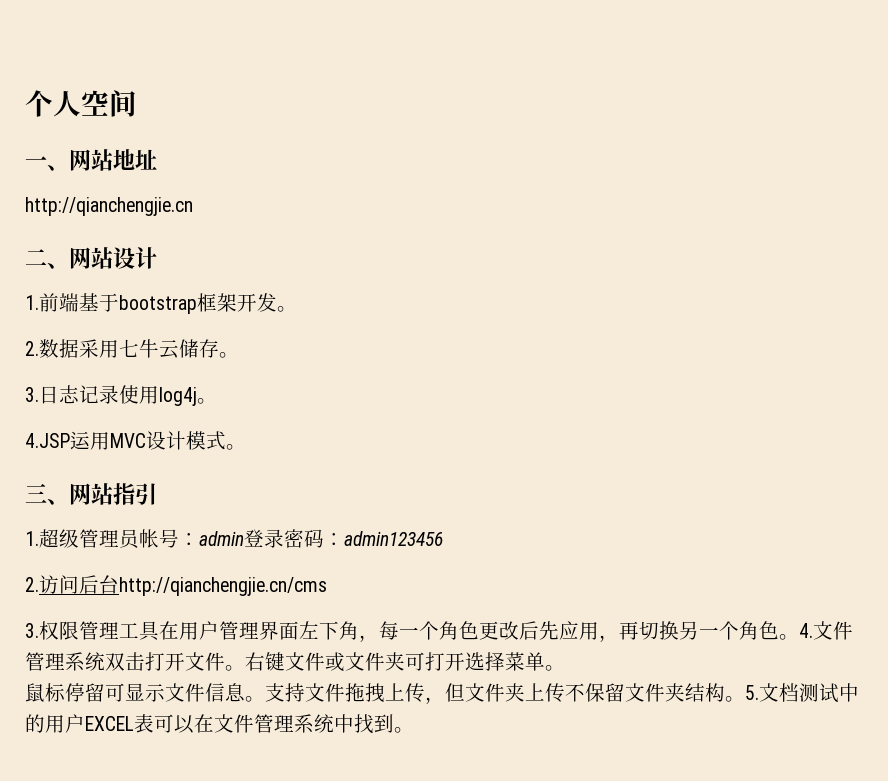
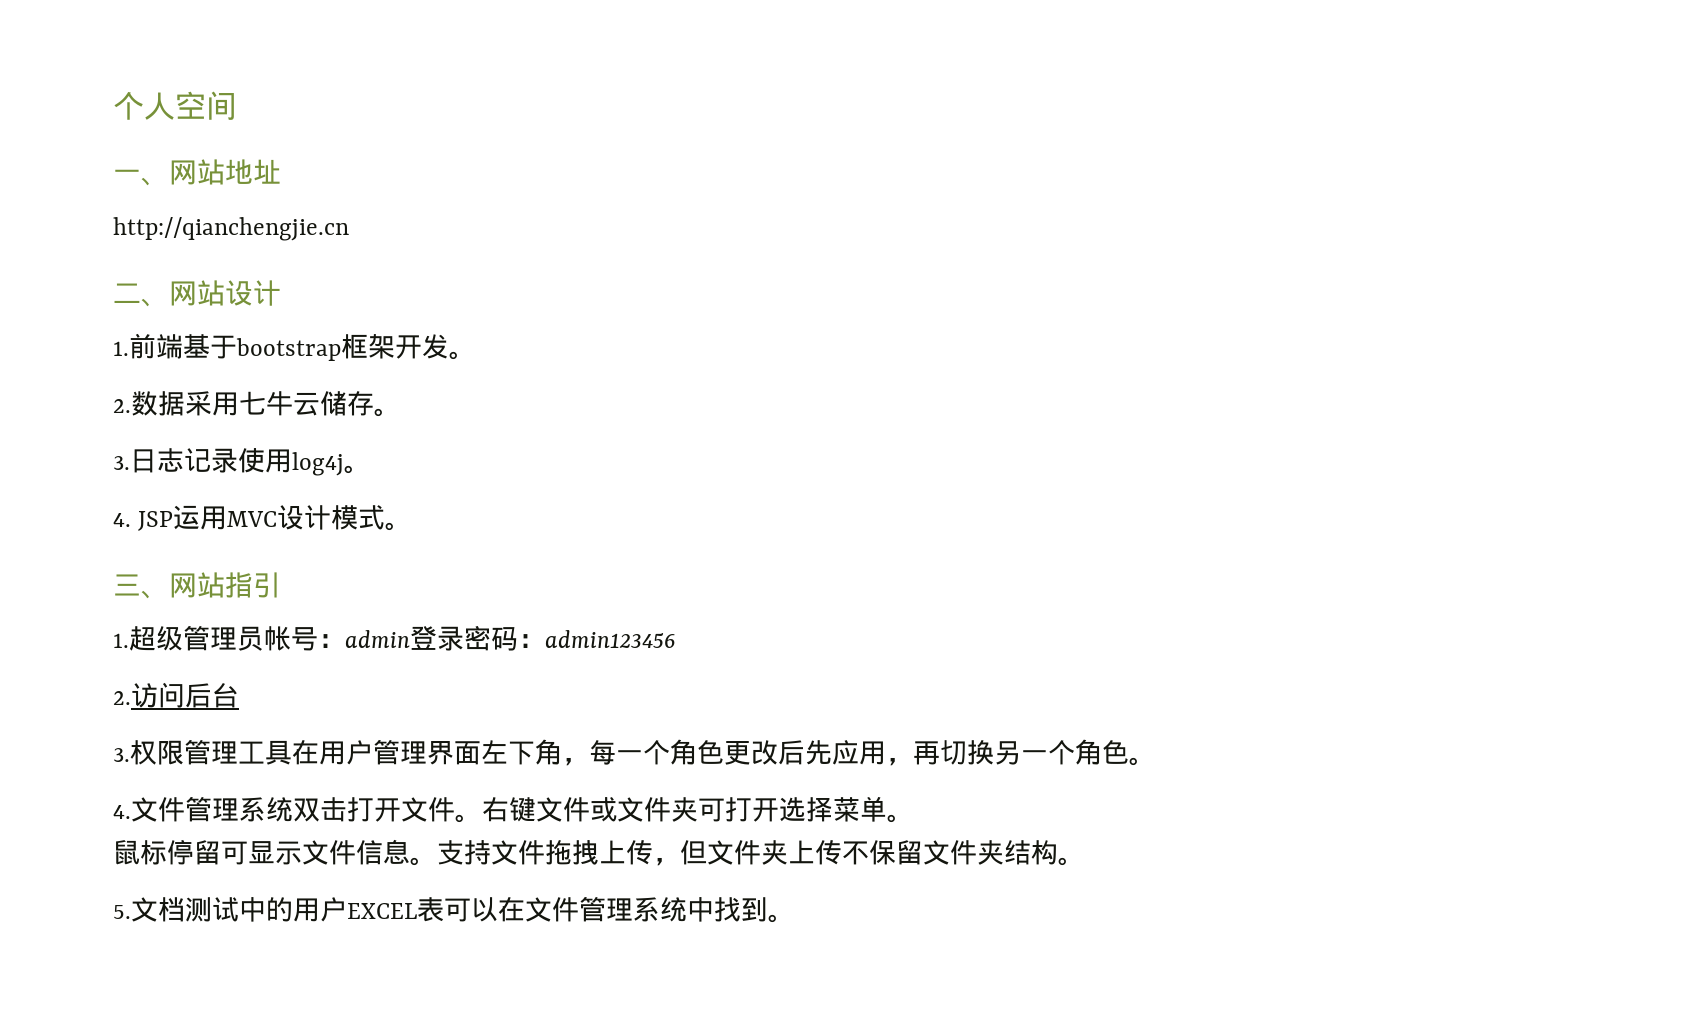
- 4.JSP运用MVC设计模式。
+ 4. JSP运用MVC设计模式。
- 2.访问后台http://qianchengjie.cn/cms
+ 2.访问后台
- 3.权限管理工具在用户管理界面左下角，每一个角色更改后先应用，再切换另一个角色。4.文件管理系统双击打开文件。
+ 3.权限管理工具在用户管理界面左下角，每一个角色更改后先应用，再切换另一个角色。
+ 4.文件管理系统双击打开文件。
- 支持文件拖拽上传，但文件夹上传不保留文件夹结构。5.文档测试中的用户EXCEL表可以在文件管理系统中找到。
+ 支持文件拖拽上传，但文件夹上传不保留文件夹结构。
+ 5.文档测试中的用户EXCEL表可以在文件管理系统中找到。

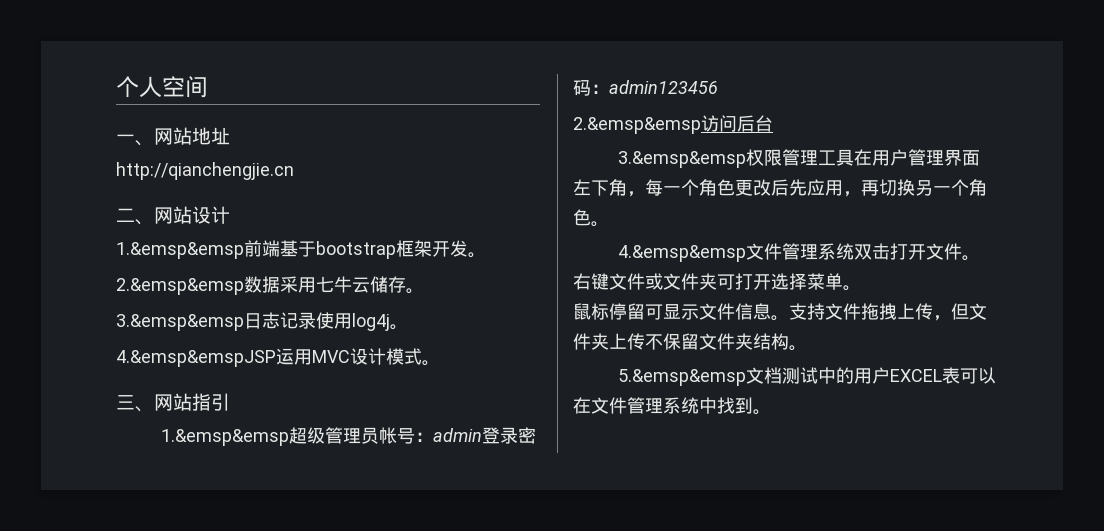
- 1.前端基于bootstrap框架开发。
+ 1.&emsp&emsp前端基于bootstrap框架开发。
- 2.数据采用七牛云储存。
+ 2.&emsp&emsp数据采用七牛云储存。
- 3.日志记录使用log4j。
+ 3.&emsp&emsp日志记录使用log4j。
- 4. JSP运用MVC设计模式。
+ 4.&emsp&emspJSP运用MVC设计模式。
- 1.超级管理员帐号：admin登录密码：admin123456
+ 1.&emsp&emsp超级管理员帐号：admin登录密码：admin123456
- 2.访问后台
+ 2.&emsp&emsp访问后台
- 3.权限管理工具在用户管理界面左下角，每一个角色更改后先应用，再切换另一个角色。
+ 3.&emsp&emsp权限管理工具在用户管理界面左下角，每一个角色更改后先应用，再切换另一个角色。
- 4.文件管理系统双击打开文件。
+ 4.&emsp&emsp文件管理系统双击打开文件。
- 5.文档测试中的用户EXCEL表可以在文件管理系统中找到。
+ 5.&emsp&emsp文档测试中的用户EXCEL表可以在文件管理系统中找到。

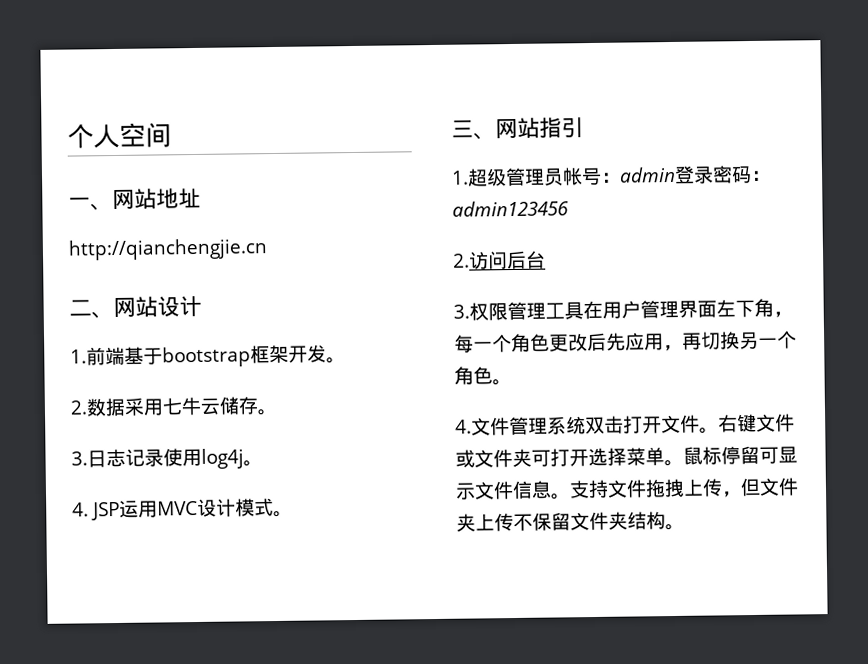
- 1.&emsp&emsp前端基于bootstrap框架开发。
+ 1.前端基于bootstrap框架开发。
- 2.&emsp&emsp数据采用七牛云储存。
+ 2.数据采用七牛云储存。
- 3.&emsp&emsp日志记录使用log4j。
+ 3.日志记录使用log4j。
- 4.&emsp&emspJSP运用MVC设计模式。
+ 4. JSP运用MVC设计模式。
- 1.&emsp&emsp超级管理员帐号：admin登录密码：admin123456
+ 1.超级管理员帐号：admin登录密码：admin123456
- 2.&emsp&emsp访问后台
+ 2.访问后台
- 3.&emsp&emsp权限管理工具在用户管理界面左下角，每一个角色更改后先应用，再切换另一个角色。
+ 3.权限管理工具在用户管理界面左下角，每一个角色更改后先应用，再切换另一个角色。
- 4.&emsp&emsp文件管理系统双击打开文件。
+ 4.文件管理系统双击打开文件。
- 右键文件或文件夹可打开选择菜单。
- 鼠标停留可显示文件信息。
+ 右键文件或文件夹可打开选择菜单。鼠标停留可显示文件信息。
- 5.&emsp&emsp文档测试中的用户EXCEL表可以在文件管理系统中找到。

